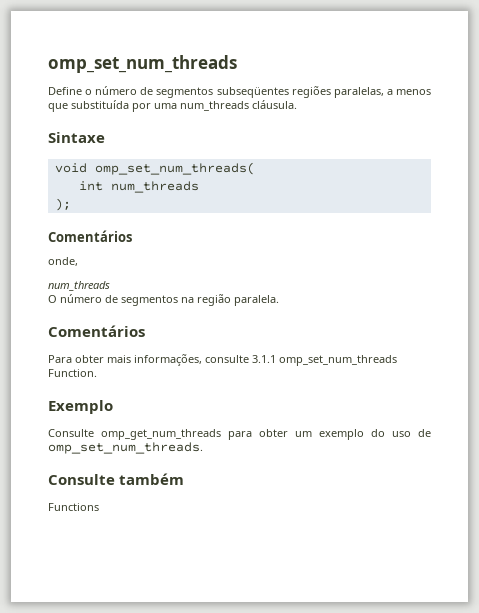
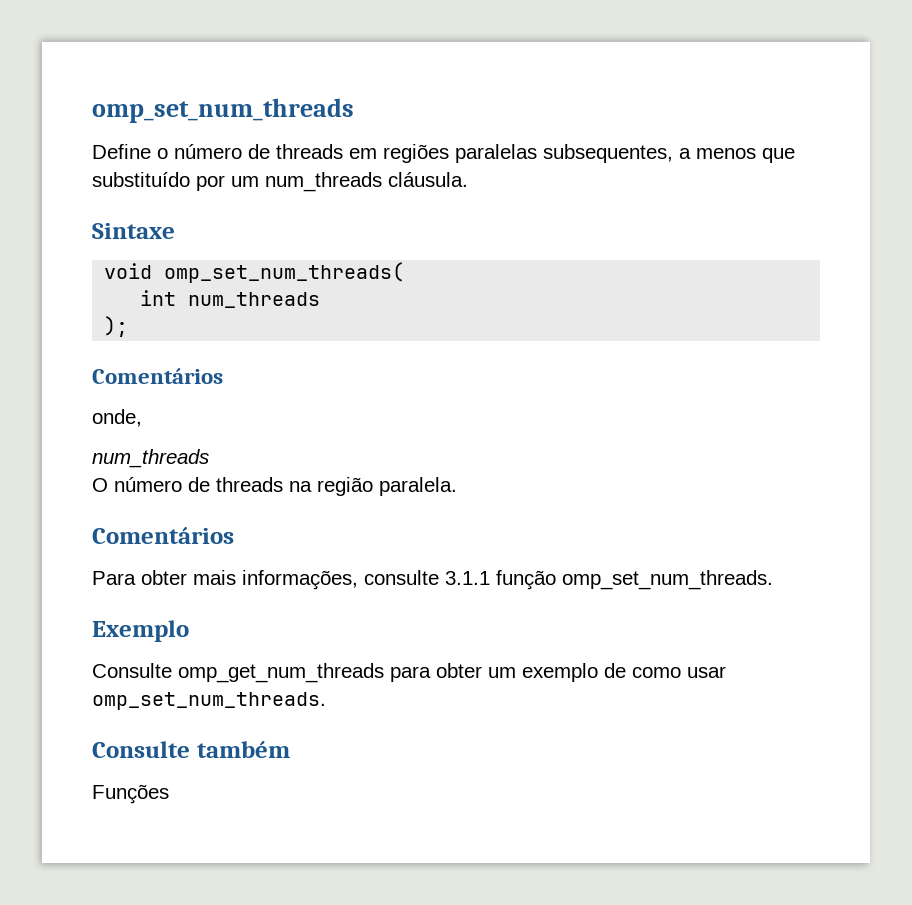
- Define o número de segmentos subseqüentes regiões paralelas, a menos que substituída por uma num_threads cláusula.
+ Define o número de threads em regiões paralelas subsequentes, a menos que substituído por um num_threads cláusula.
- O número de segmentos na região paralela.
+ O número de threads na região paralela.
- Para obter mais informações, consulte 3.1.1 omp_set_num_threads Function.
+ Para obter mais informações, consulte 3.1.1 função omp_set_num_threads.
- Consulte omp_get_num_threads para obter um exemplo do uso de omp_set_num_threads.
+ Consulte omp_get_num_threads para obter um exemplo de como usar omp_set_num_threads.
- Functions
+ Funções

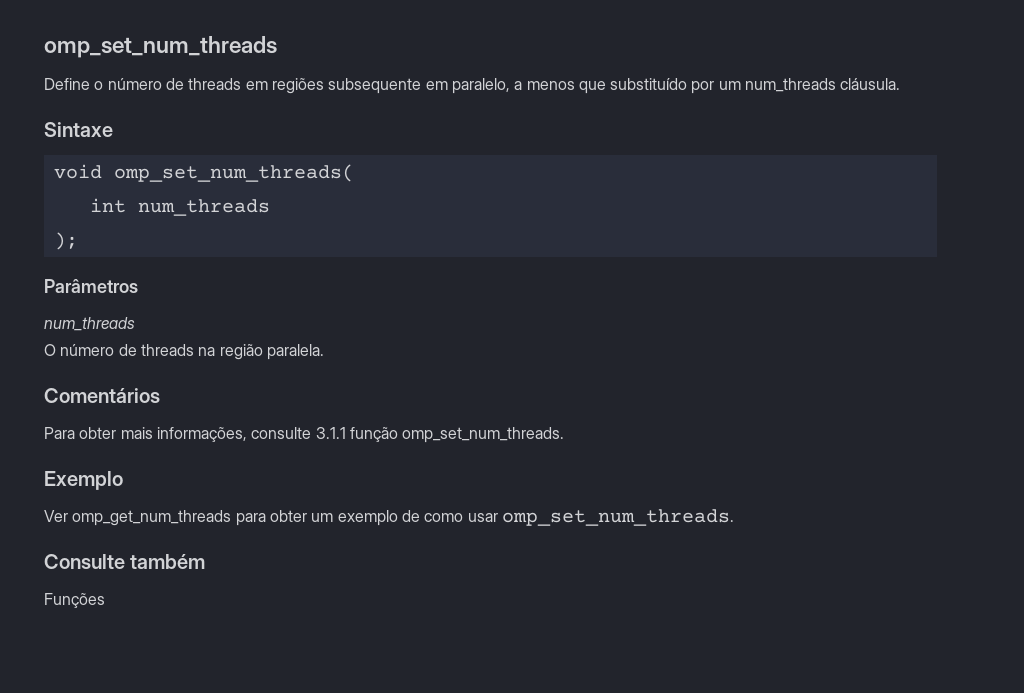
- Define o número de threads em regiões paralelas subsequentes, a menos que substituído por um num_threads cláusula.
+ Define o número de threads em regiões subsequente em paralelo, a menos que substituído por um num_threads cláusula.
  );
- Comentários
- onde,
+ Parâmetros
- Consulte omp_get_num_threads para obter um exemplo de como usar omp_set_num_threads.
+ Ver omp_get_num_threads para obter um exemplo de como usar omp_set_num_threads.

